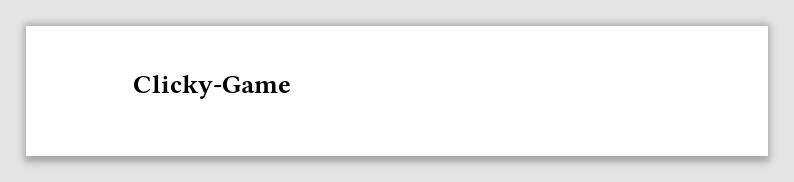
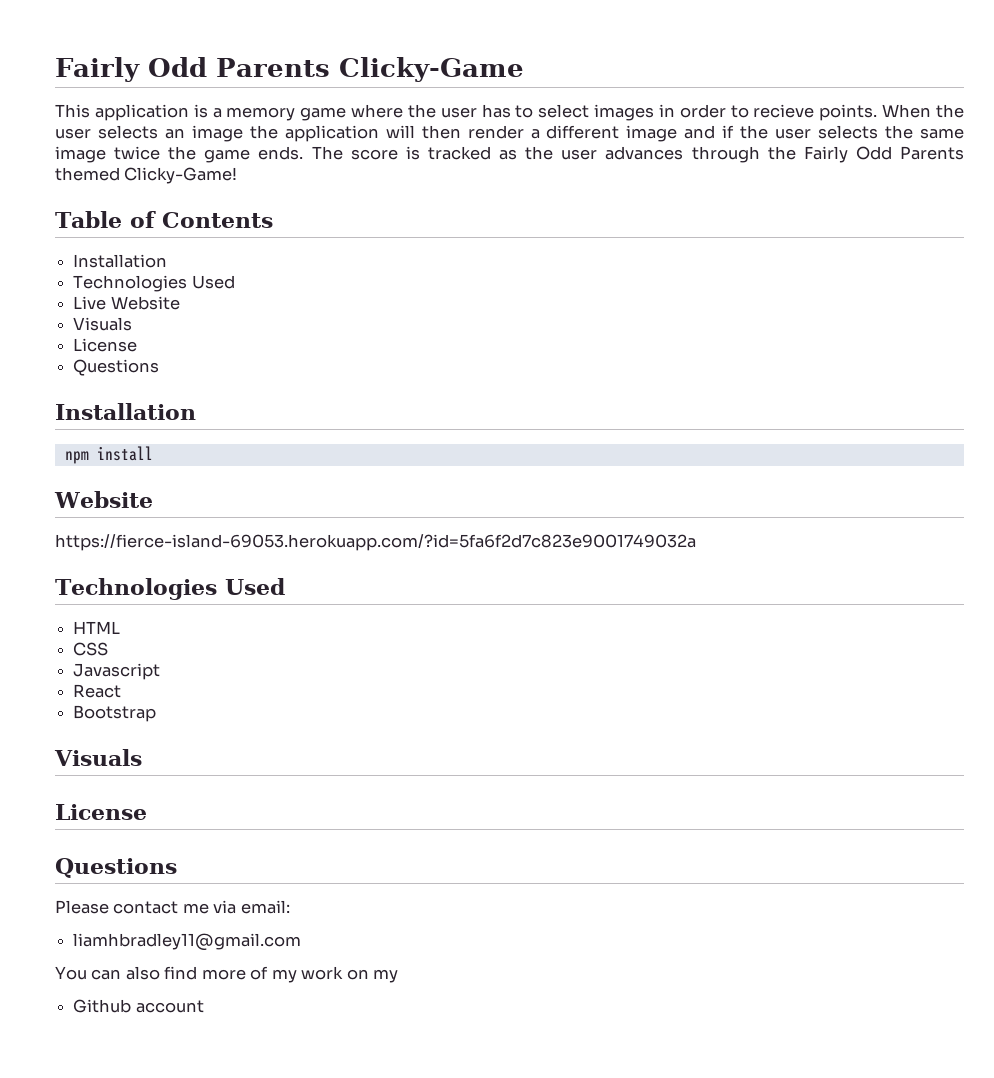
- Clicky-Game
+ Fairly Odd Parents Clicky-Game
+ This application is a memory game where the user has to select images in order to recieve points. When the user selects an image the application will then render a different image and if the user selects the same image twice the game ends. The score is tracked as the user advances through the Fairly Odd Parents themed Clicky-Game!
+ Table of Contents
+ Installation
+ Technologies Used
+ Live Website
+ Visuals
+ License
+ Questions
+ Installation
+ npm install
+ Website
+ https://fierce-island-69053.herokuapp.com/?id=5fa6f2d7c823e9001749032a
+ Technologies Used
+ HTML
+ CSS
+ Javascript
+ React
+ Bootstrap
+ Visuals
+ License
+ Questions
+ Please contact me via email:
+ liamhbradley11@gmail.com
+ You can also find more of my work on my
+ Github account

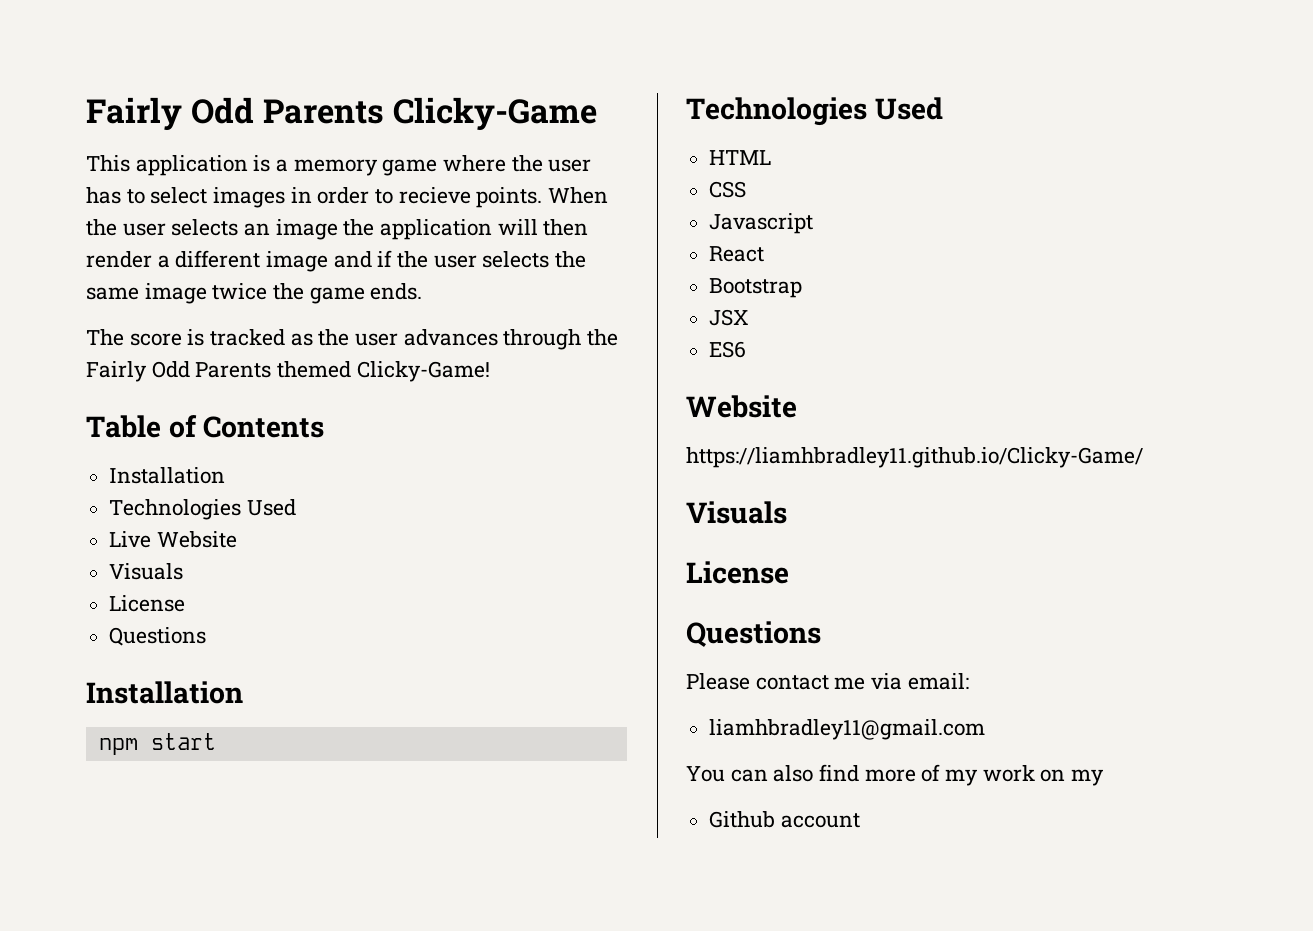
- When the user selects an image the application will then render a different image and if the user selects the same image twice the game ends. The score is tracked as the user advances through the Fairly Odd Parents themed Clicky-Game!
+ When the user selects an image the application will then render a different image and if the user selects the same image twice the game ends.
+ The score is tracked as the user advances through the Fairly Odd Parents themed Clicky-Game!
- npm install
- Website
- https://fierce-island-69053.herokuapp.com/?id=5fa6f2d7c823e9001749032a
+ npm start
+ JSX
+ ES6
+ Website
+ https://liamhbradley11.github.io/Clicky-Game/

